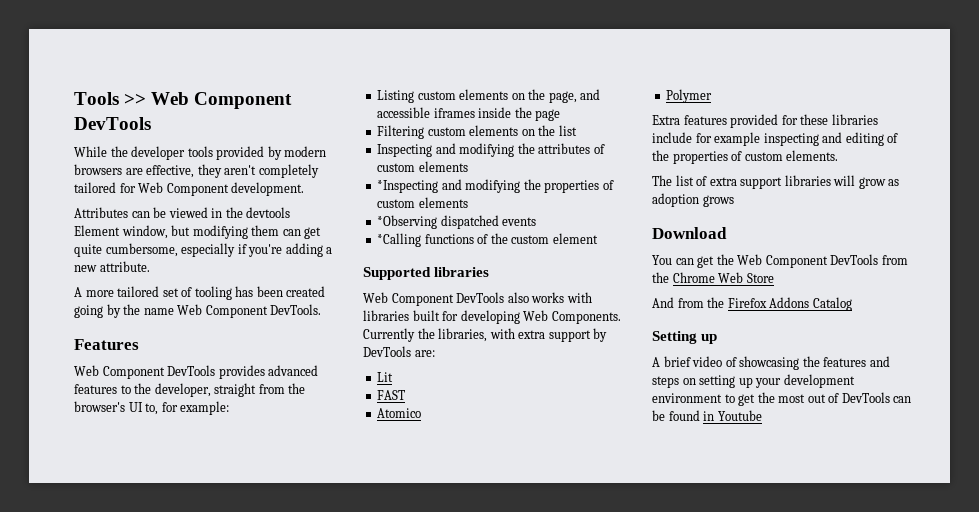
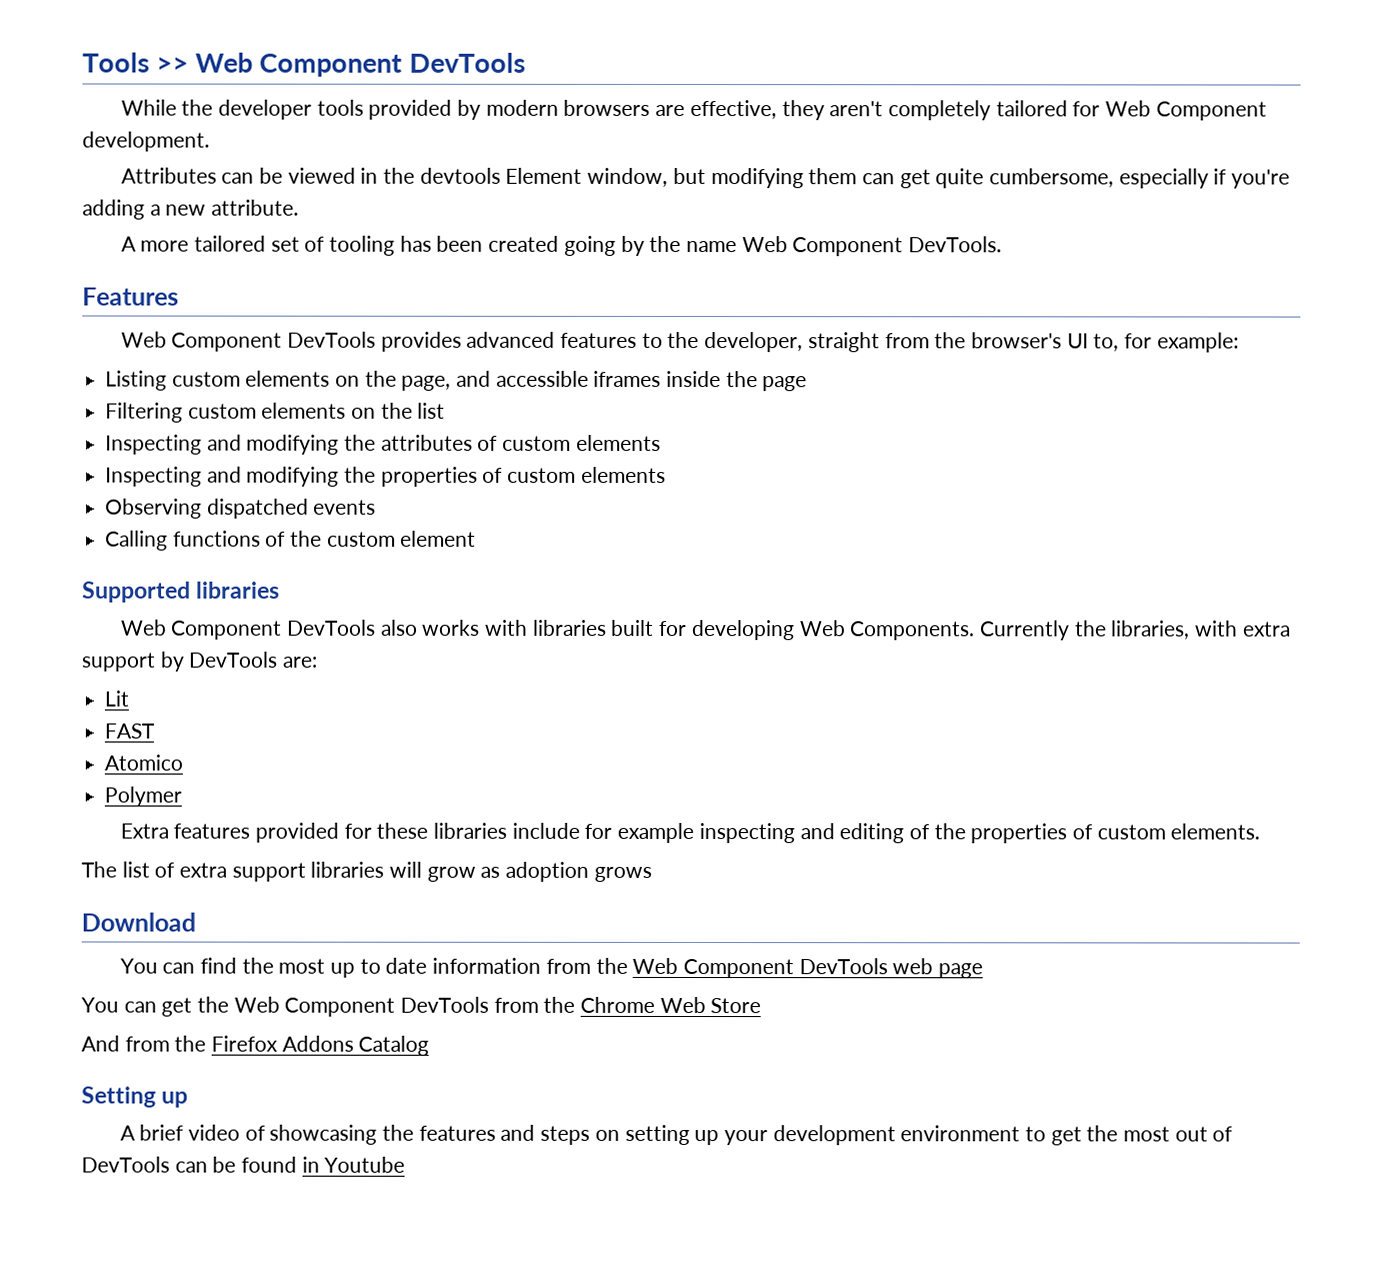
- *Inspecting and modifying the properties of custom elements
+ Inspecting and modifying the properties of custom elements
- *Observing dispatched events
+ Observing dispatched events
- *Calling functions of the custom element
+ Calling functions of the custom element
+ You can find the most up to date information from the Web Component DevTools web page

